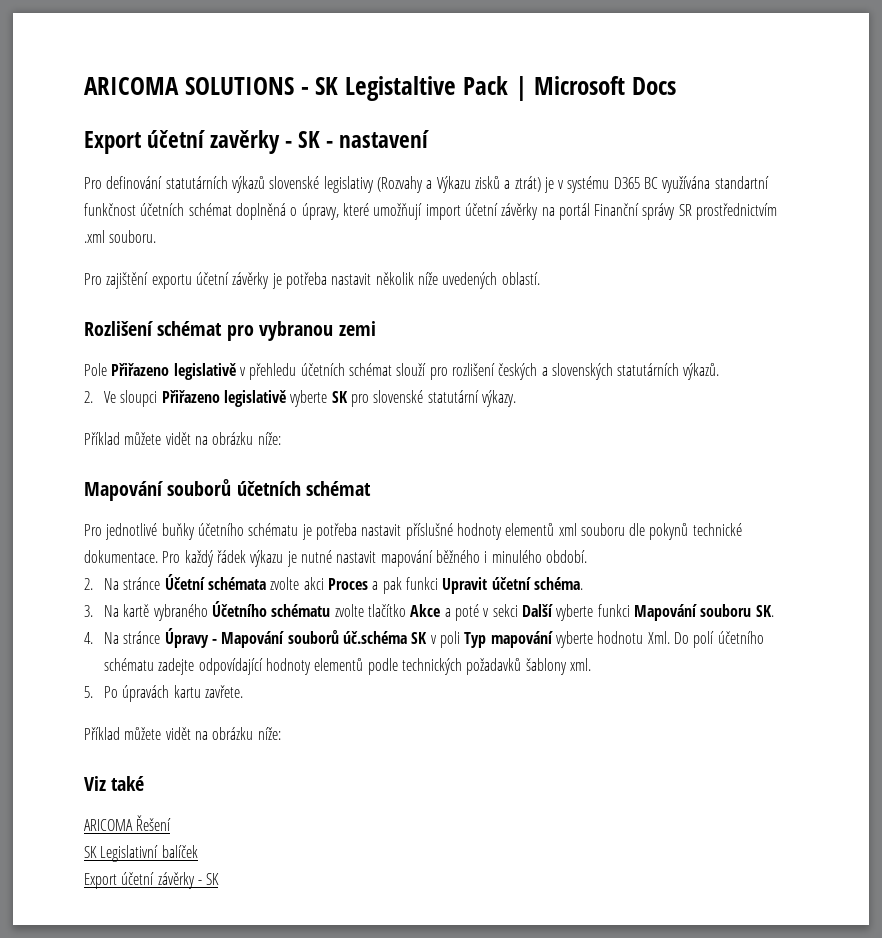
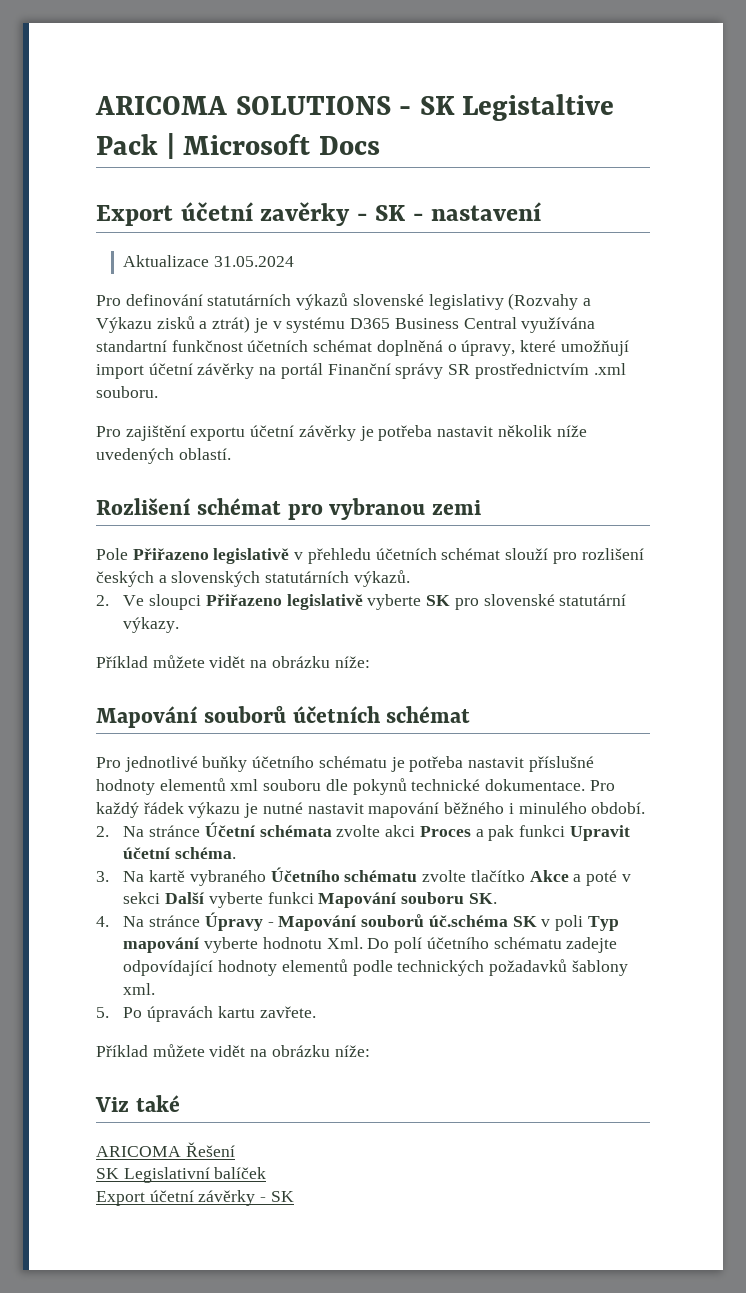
+ Aktualizace 31.05.2024
- Pro definování statutárních výkazů slovenské legislativy (Rozvahy a Výkazu zisků a ztrát) je v systému D365 BC využívána standartní funkčnost účetních schémat doplněná o úpravy, které umožňují import účetní závěrky na portál Finanční správy SR prostřednictvím .xml souboru.
+ Pro definování statutárních výkazů slovenské legislativy (Rozvahy a Výkazu zisků a ztrát) je v systému D365 Business Central využívána standartní funkčnost účetních schémat doplněná o úpravy, které umožňují import účetní závěrky na portál Finanční správy SR prostřednictvím .xml souboru.

